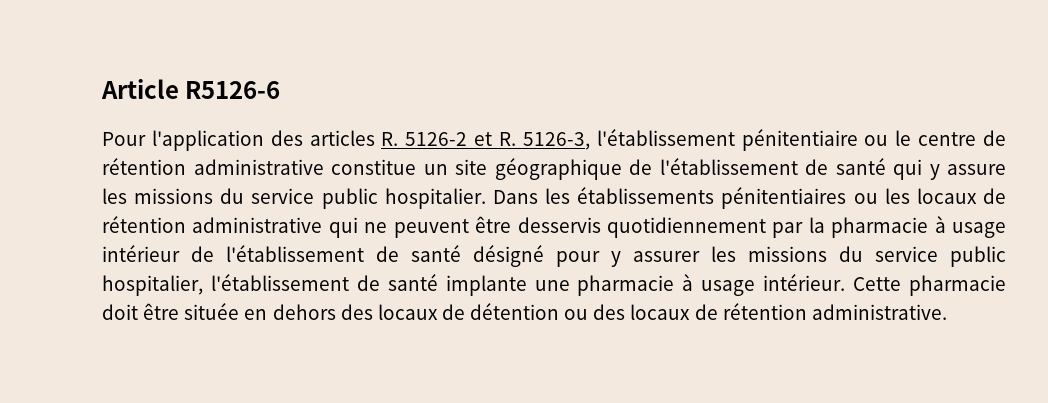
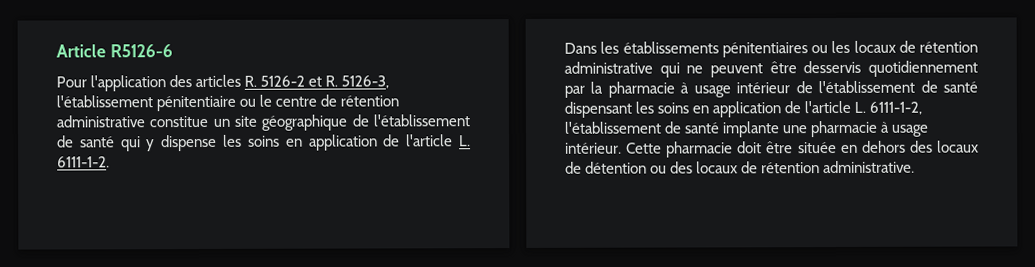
- Pour l'application des articles R. 5126-2 et R. 5126-3, l'établissement pénitentiaire ou le centre de rétention administrative constitue un site géographique de l'établissement de santé qui y assure les missions du service public hospitalier. Dans les établissements pénitentiaires ou les locaux de rétention administrative qui ne peuvent être desservis quotidiennement par la pharmacie à usage intérieur de l'établissement de santé désigné pour y assurer les missions du service public hospitalier, l'établissement de santé implante une pharmacie à usage intérieur.
+ Pour l'application des articles R. 5126-2 et R. 5126-3, l'établissement pénitentiaire ou le centre de rétention administrative constitue un site géographique de l'établissement de santé qui y dispense les soins en application de l'article L. 6111-1-2.
+ Dans les établissements pénitentiaires ou les locaux de rétention administrative qui ne peuvent être desservis quotidiennement par la pharmacie à usage intérieur de l'établissement de santé dispensant les soins en application de l'article L. 6111-1-2, l'établissement de santé implante une pharmacie à usage intérieur.

